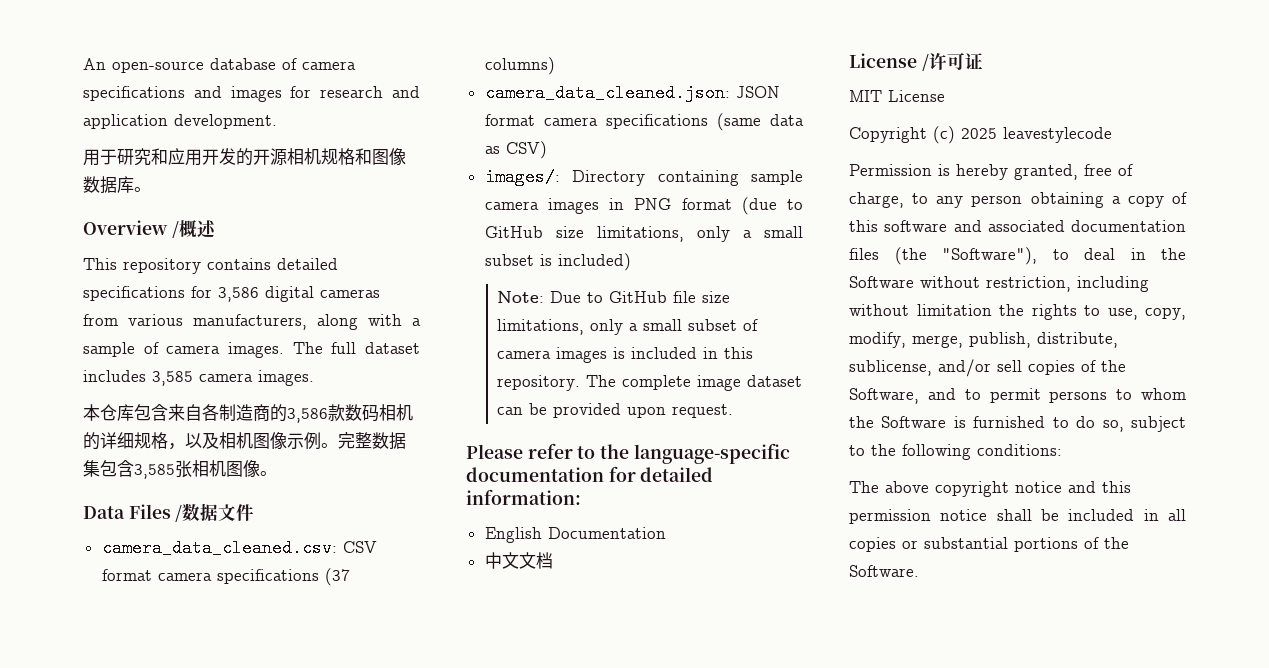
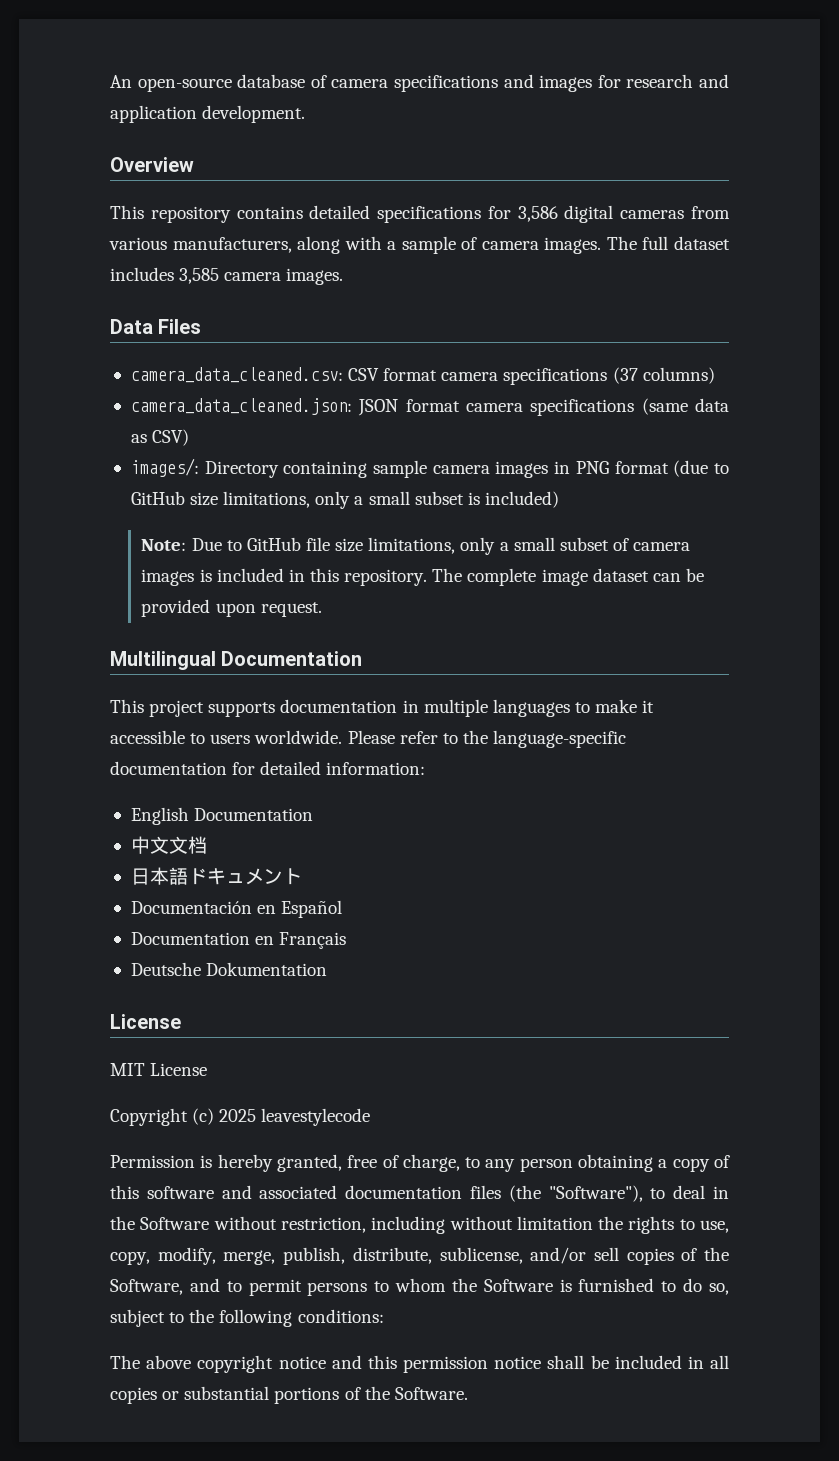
- 用于研究和应用开发的开源相机规格和图像数据库。
- Overview /概述
+ Overview
- 本仓库包含来自各制造商的3,586款数码相机的详细规格，以及相机图像示例。完整数据集包含3,585张相机图像。
- Data Files /数据文件
+ Data Files
+ Multilingual Documentation
+ This project supports documentation in multiple languages to make it accessible to users worldwide.
- License /许可证
+ 日本語ドキュメント
+ Documentación en Español
+ Documentation en Français
+ Deutsche Dokumentation
+ License

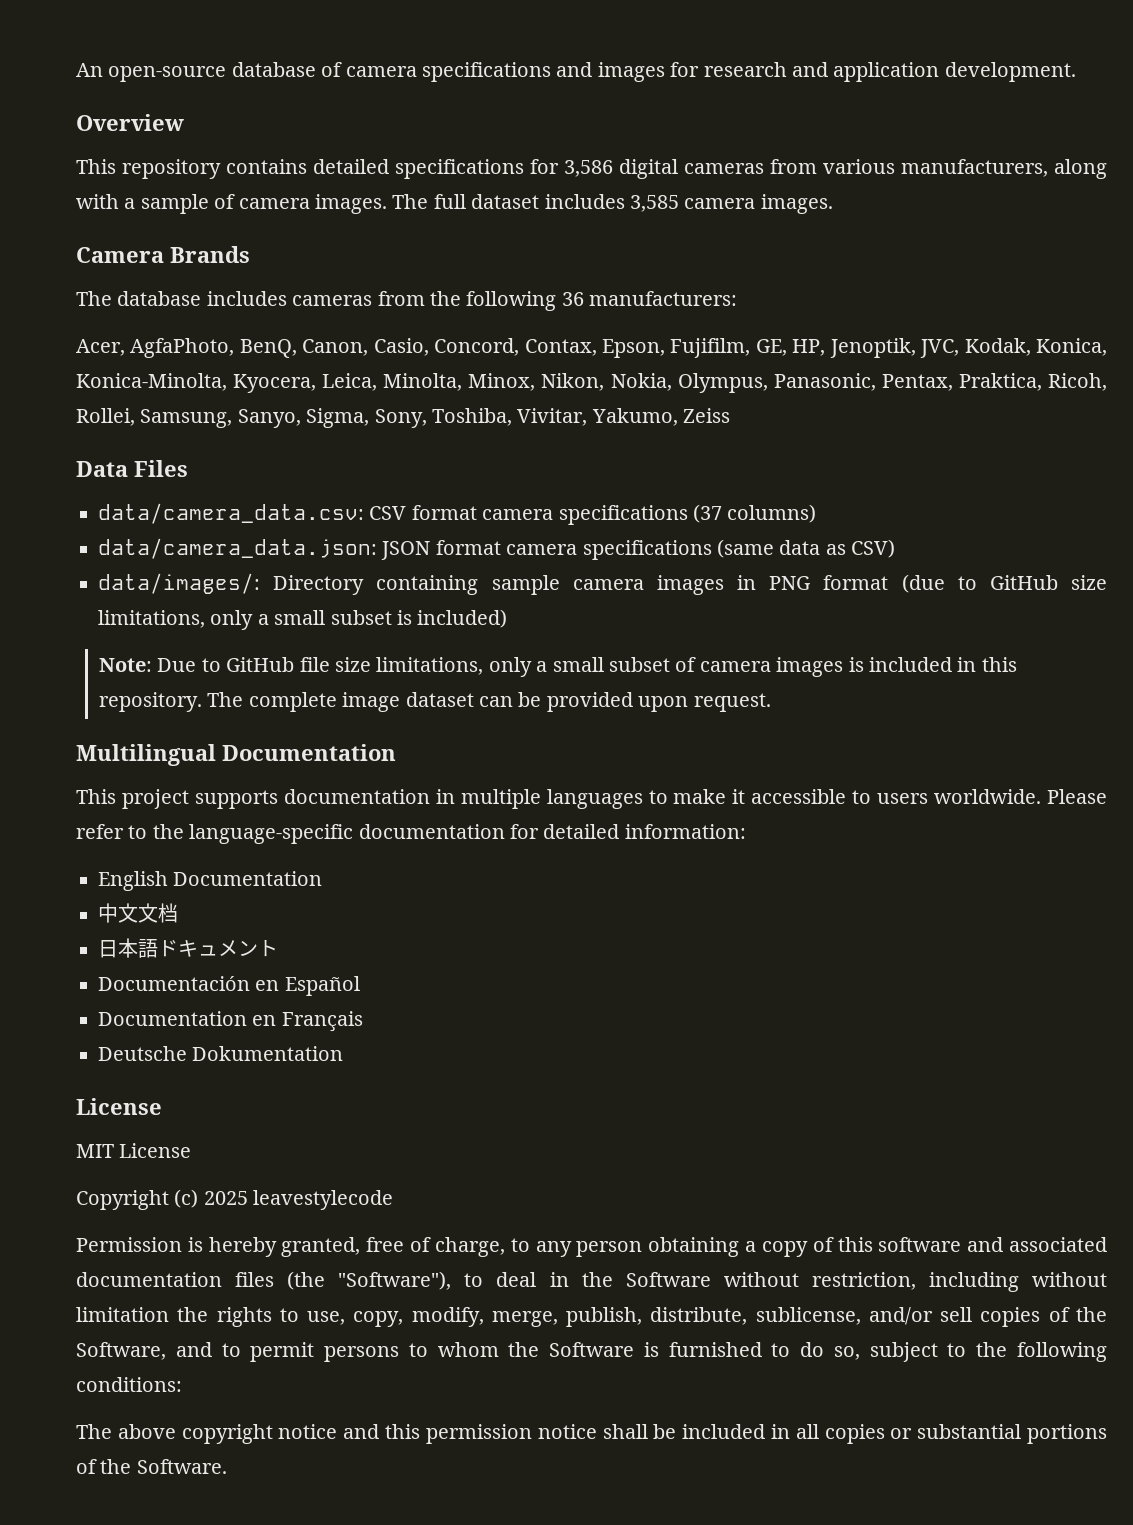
+ Camera Brands
+ The database includes cameras from the following 36 manufacturers:
+ Acer, AgfaPhoto, BenQ, Canon, Casio, Concord, Contax, Epson, Fujifilm, GE, HP, Jenoptik, JVC, Kodak, Konica, Konica-Minolta, Kyocera, Leica, Minolta, Minox, Nikon, Nokia, Olympus, Panasonic, Pentax, Praktica, Ricoh, Rollei, Samsung, Sanyo, Sigma, Sony, Toshiba, Vivitar, Yakumo, Zeiss
- camera_data_cleaned.csv: CSV format camera specifications (37 columns)
+ data/camera_data.csv: CSV format camera specifications (37 columns)
- camera_data_cleaned.json: JSON format camera specifications (same data as CSV)
+ data/camera_data.json: JSON format camera specifications (same data as CSV)
- images/: Directory containing sample camera images in PNG format (due to GitHub size limitations, only a small subset is included)
+ data/images/: Directory containing sample camera images in PNG format (due to GitHub size limitations, only a small subset is included)

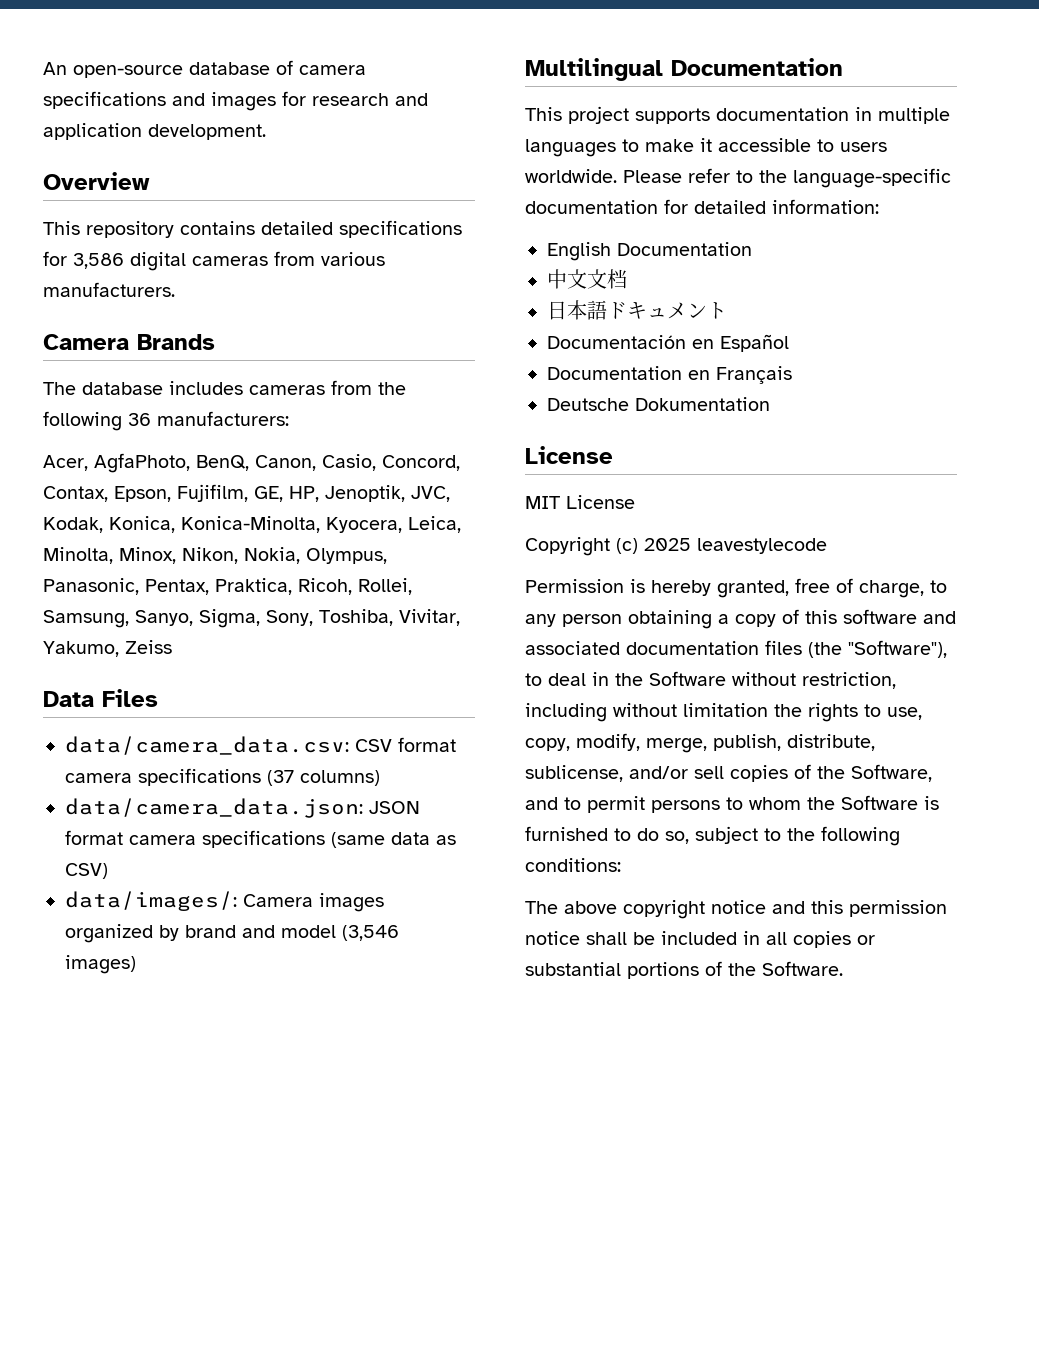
- This repository contains detailed specifications for 3,586 digital cameras from various manufacturers, along with a sample of camera images. The full dataset includes 3,585 camera images.
+ This repository contains detailed specifications for 3,586 digital cameras from various manufacturers.
- data/images/: Directory containing sample camera images in PNG format (due to GitHub size limitations, only a small subset is included)
- Note: Due to GitHub file size limitations, only a small subset of camera images is included in this repository. The complete image dataset can be provided upon request.
+ data/images/: Camera images organized by brand and model (3,546 images)

